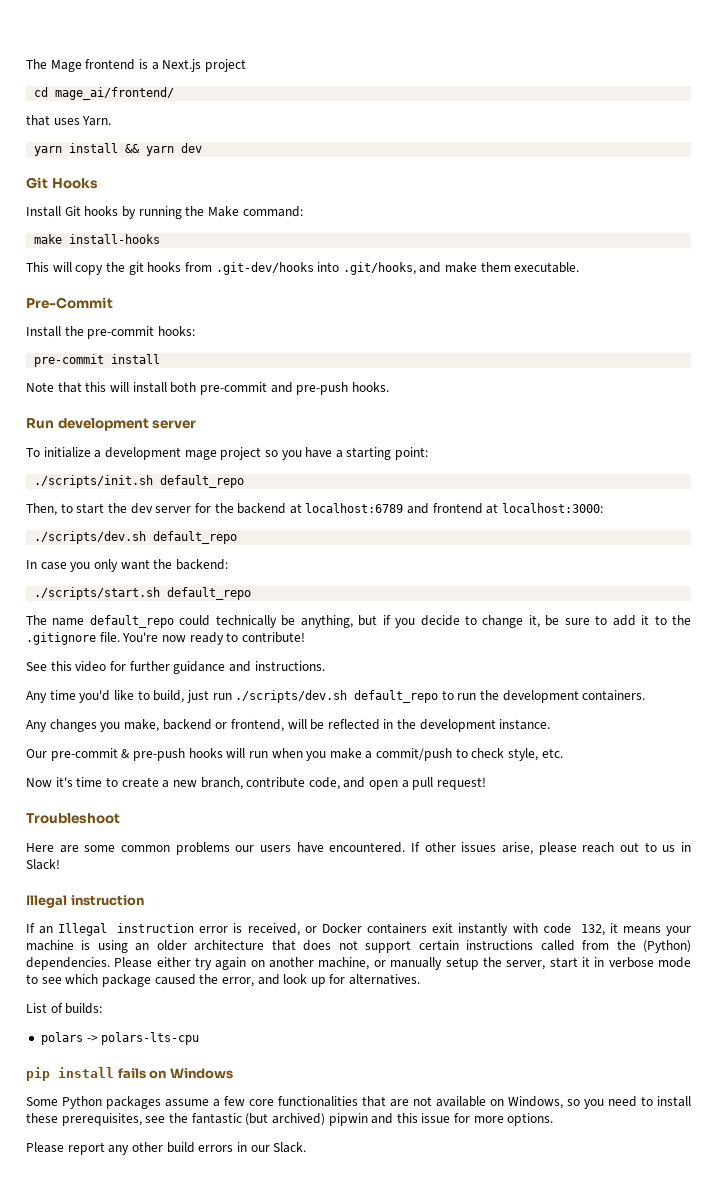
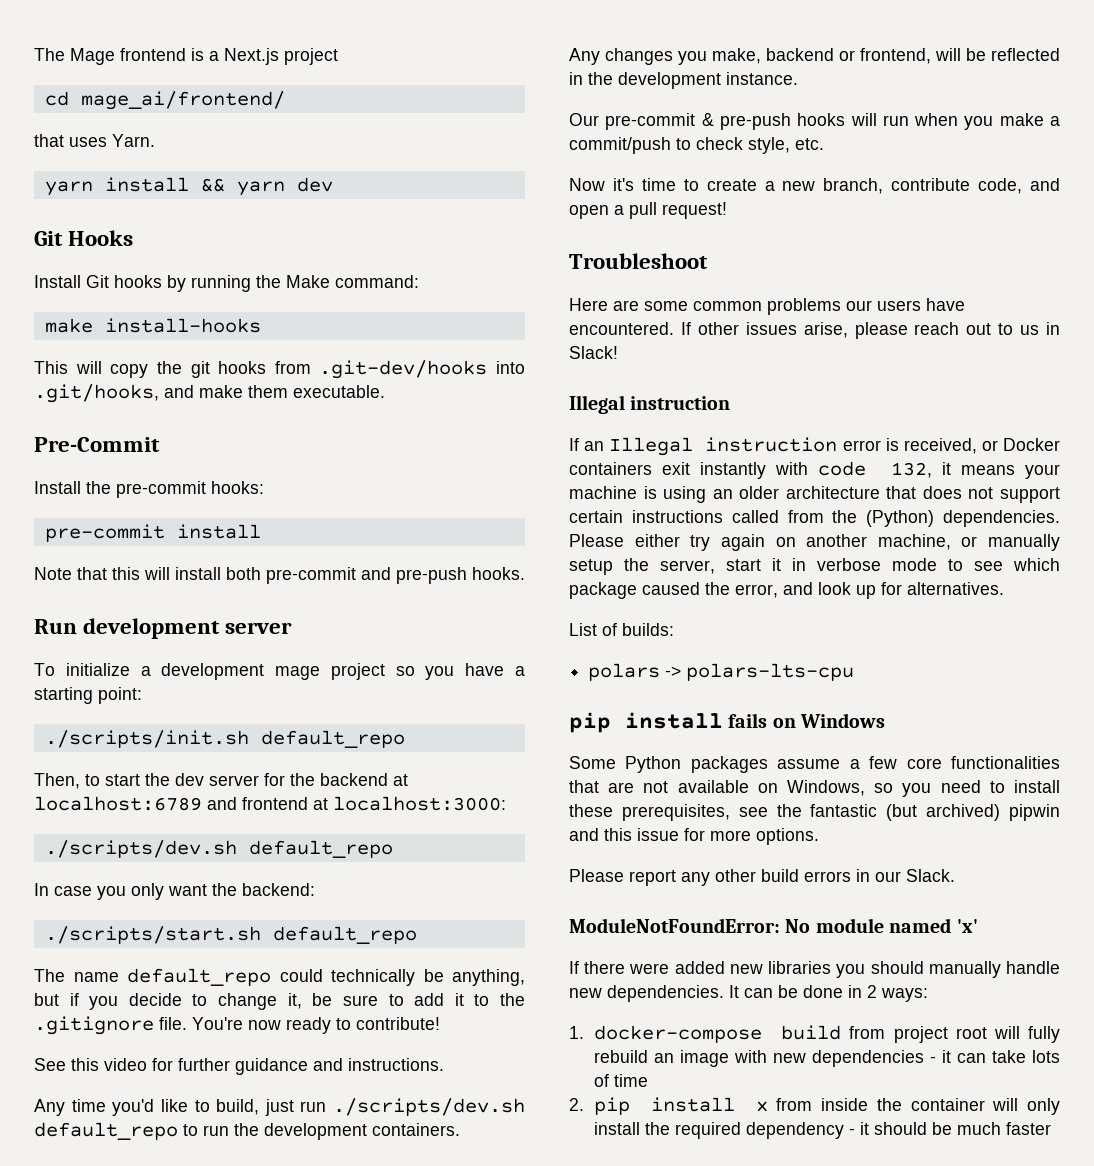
+ ModuleNotFoundError: No module named 'x'
+ If there were added new libraries you should manually handle new dependencies. It can be done in 2 ways:
+ 1. docker-compose build from project root will fully rebuild an image with new dependencies - it can take lots of time
+ 2. pip install x from inside the container will only install the required dependency - it should be much faster

